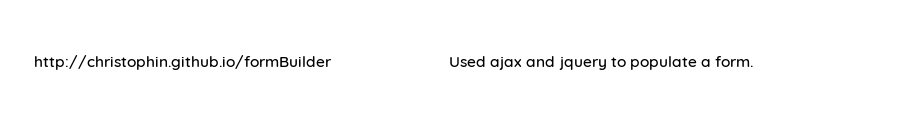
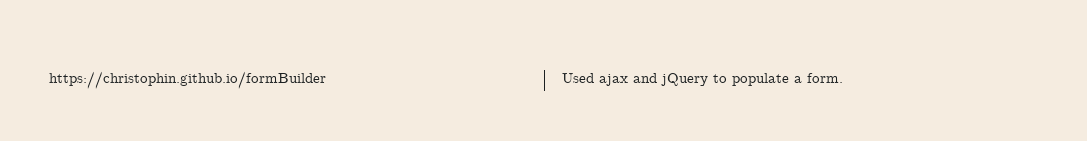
- http://christophin.github.io/formBuilder
+ https://christophin.github.io/formBuilder
- Used ajax and jquery to populate a form.
+ Used ajax and jQuery to populate a form.

